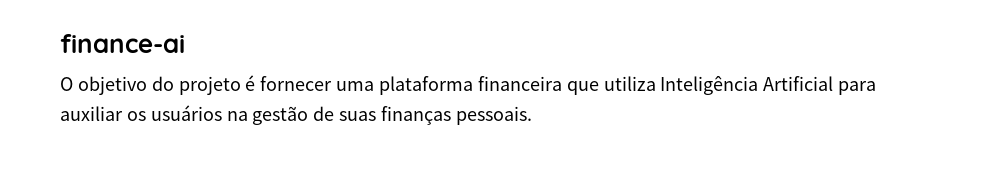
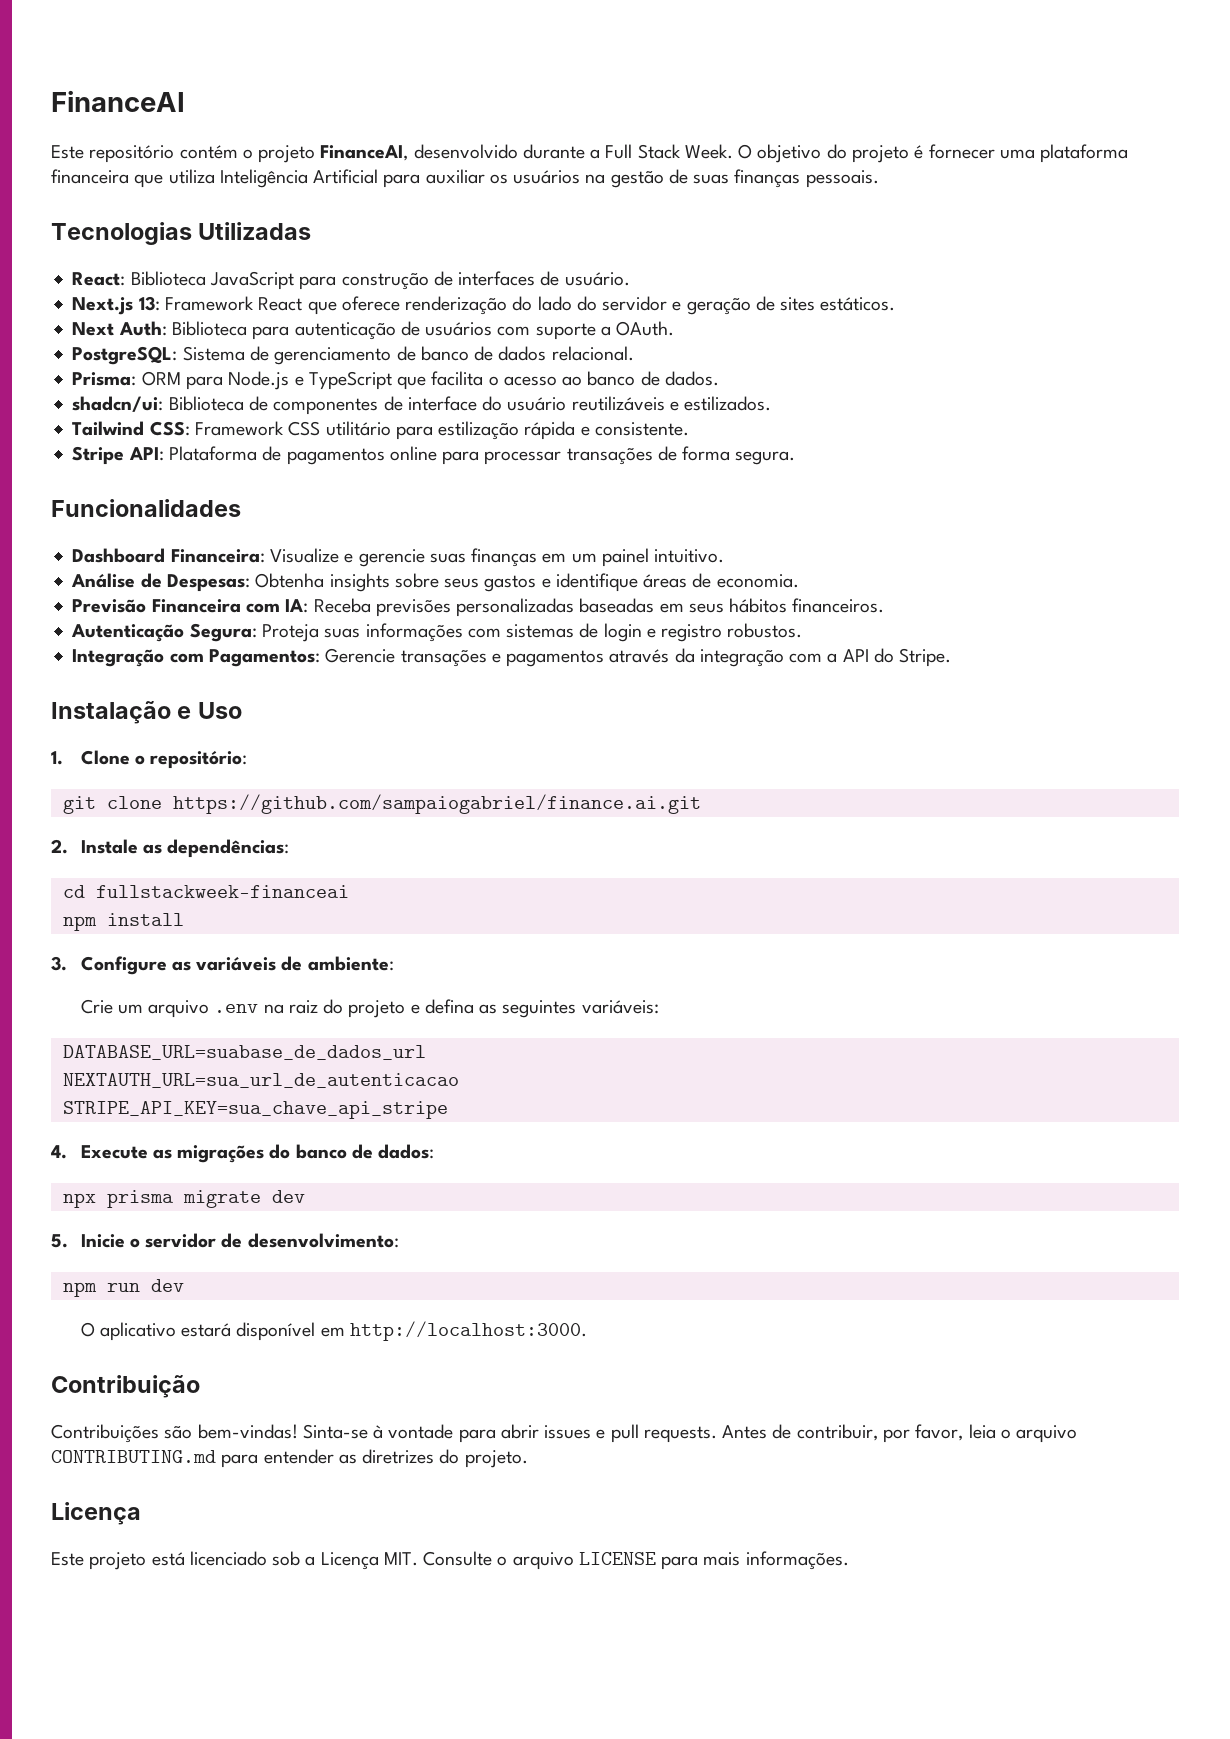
- finance-ai
- O objetivo do projeto é fornecer uma plataforma financeira que utiliza Inteligência Artificial para auxiliar os usuários na gestão de suas finanças pessoais.
+ FinanceAI
+ Este repositório contém o projeto FinanceAI, desenvolvido durante a Full Stack Week. O objetivo do projeto é fornecer uma plataforma financeira que utiliza Inteligência Artificial para auxiliar os usuários na gestão de suas finanças pessoais.
+ Tecnologias Utilizadas
+ React: Biblioteca JavaScript para construção de interfaces de usuário.
+ Next.js 13: Framework React que oferece renderização do lado do servidor e geração de sites estáticos.
+ Next Auth: Biblioteca para autenticação de usuários com suporte a OAuth.
+ PostgreSQL: Sistema de gerenciamento de banco de dados relacional.
+ Prisma: ORM para Node.js e TypeScript que facilita o acesso ao banco de dados.
+ shadcn/ui: Biblioteca de componentes de interface do usuário reutilizáveis e estilizados.
+ Tailwind CSS: Framework CSS utilitário para estilização rápida e consistente.
+ Stripe API: Plataforma de pagamentos online para processar transações de forma segura.
+ Funcionalidades
+ Dashboard Financeira: Visualize e gerencie suas finanças em um painel intuitivo.
+ Análise de Despesas: Obtenha insights sobre seus gastos e identifique áreas de economia.
+ Previsão Financeira com IA: Receba previsões personalizadas baseadas em seus hábitos financeiros.
+ Autenticação Segura: Proteja suas informações com sistemas de login e registro robustos.
+ Integração com Pagamentos: Gerencie transações e pagamentos através da integração com a API do Stripe.
+ Instalação e Uso
+ 1. Clone o repositório:
+ git clone https://github.com/sampaiogabriel/finance.ai.git
+ 2. Instale as dependências:
+ cd fullstackweek-financeai
+ npm install
+ 3. Configure as variáveis de ambiente:
+ Crie um arquivo .env na raiz do projeto e defina as seguintes variáveis:
+ DATABASE_URL=suabase_de_dados_url
+ NEXTAUTH_URL=sua_url_de_autenticacao
+ STRIPE_API_KEY=sua_chave_api_stripe
+ 4. Execute as migrações do banco de dados:
+ npx prisma migrate dev
+ 5. Inicie o servidor de desenvolvimento:
+ npm run dev
+ O aplicativo estará disponível em http://localhost:3000.
+ Contribuição
+ Contribuições são bem-vindas! Sinta-se à vontade para abrir issues e pull requests. Antes de contribuir, por favor, leia o arquivo CONTRIBUTING.md para entender as diretrizes do projeto.
+ Licença
+ Este projeto está licenciado sob a Licença MIT. Consulte o arquivo LICENSE para mais informações.

